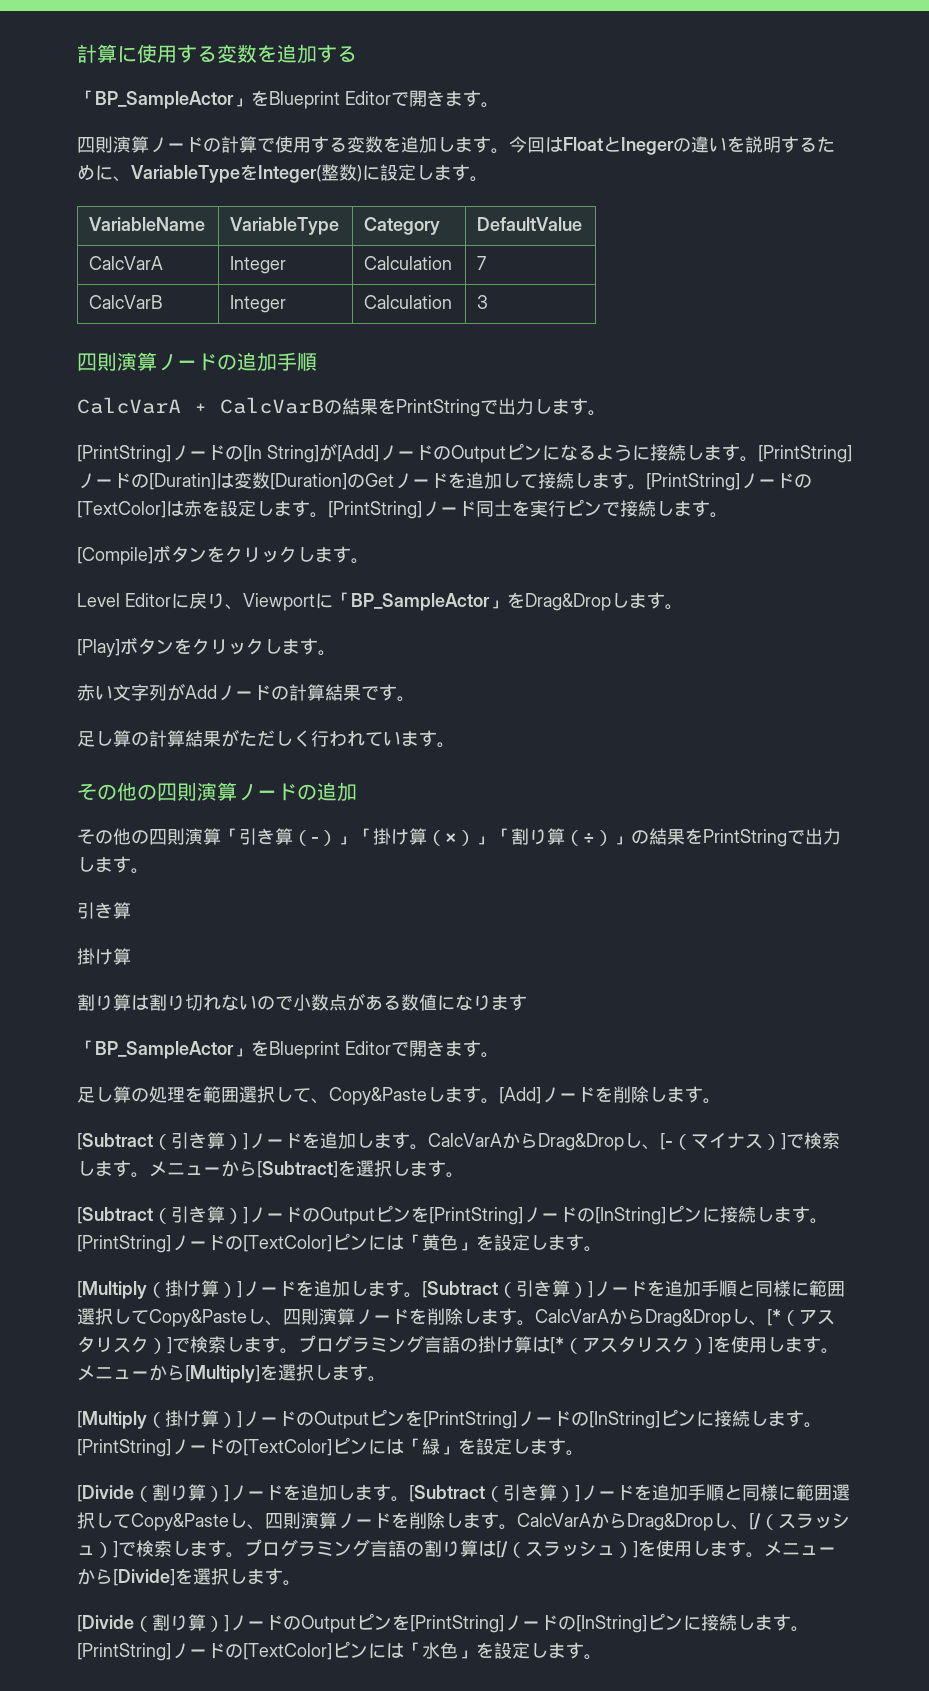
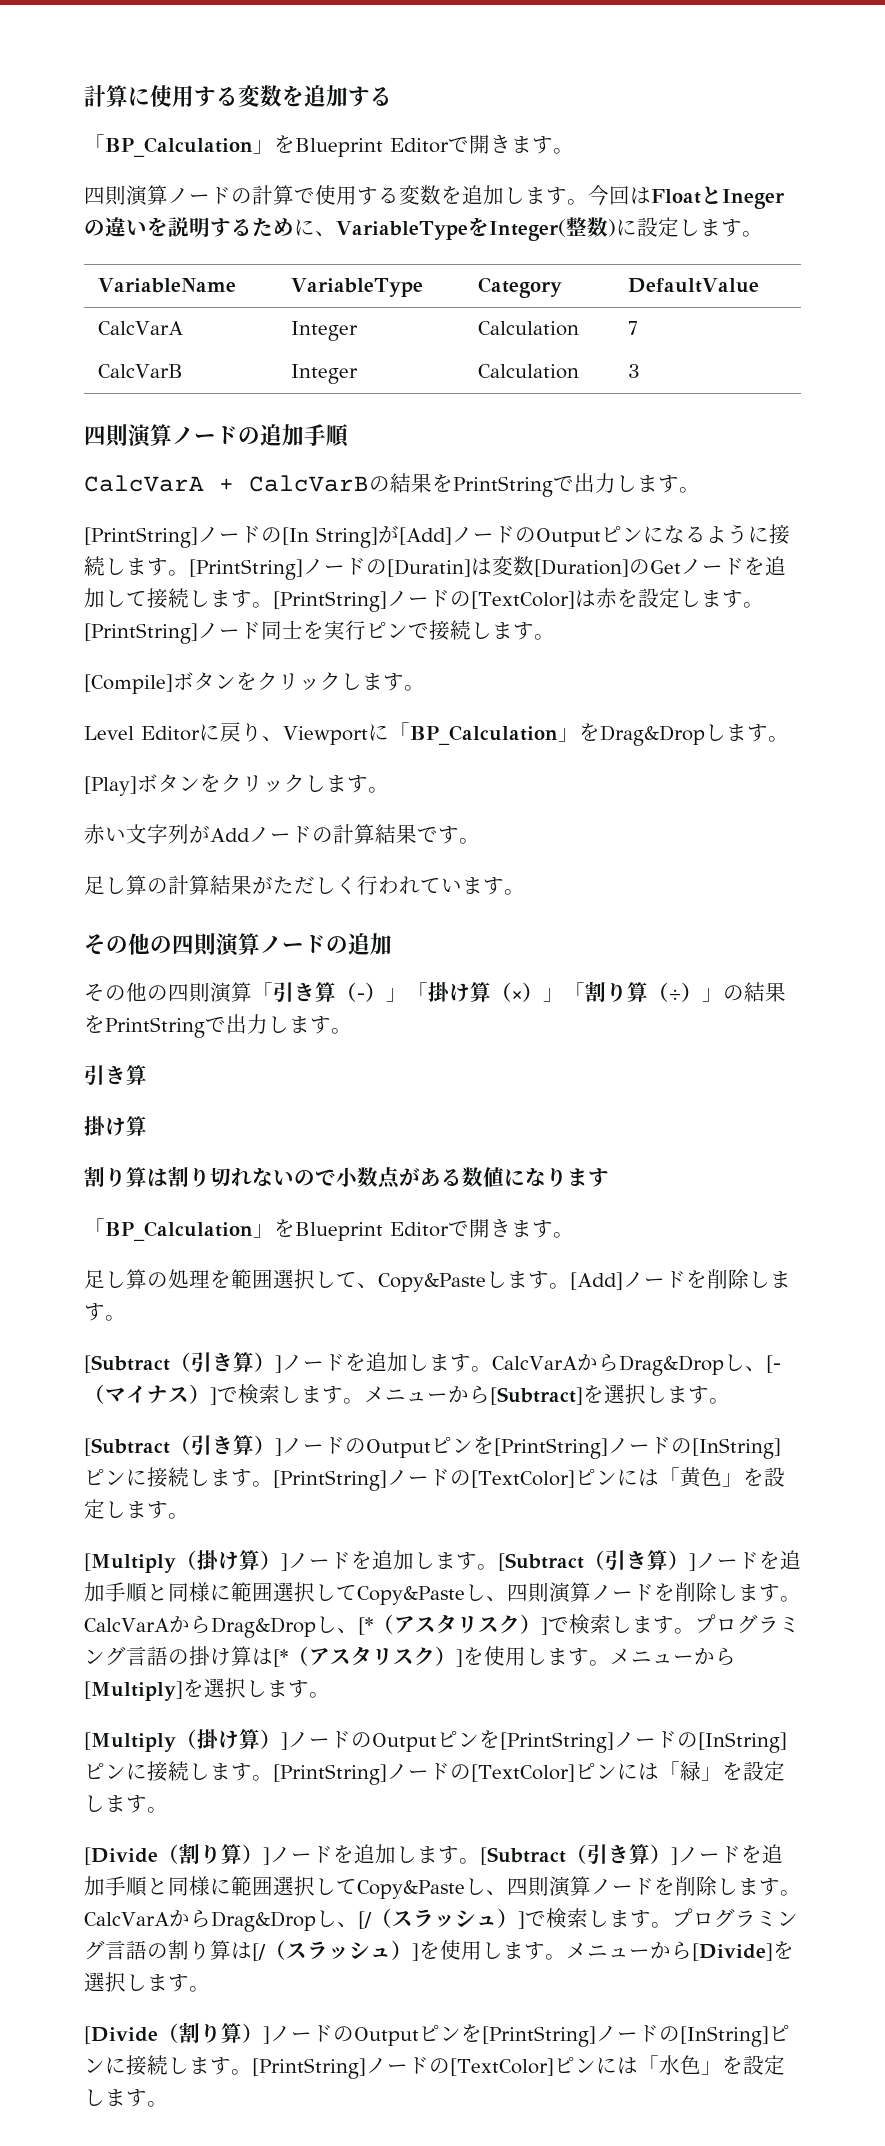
  計算に使用する変数を追加する
- 「BP_SampleActor」をBlueprint Editorで開きます。
+ 「BP_Calculation」をBlueprint Editorで開きます。
- Level Editorに戻り、Viewportに「BP_SampleActor」をDrag&Dropします。
+ Level Editorに戻り、Viewportに「BP_Calculation」をDrag&Dropします。
  割り算は割り切れないので小数点がある数値になります
- 「BP_SampleActor」をBlueprint Editorで開きます。
+ 「BP_Calculation」をBlueprint Editorで開きます。

